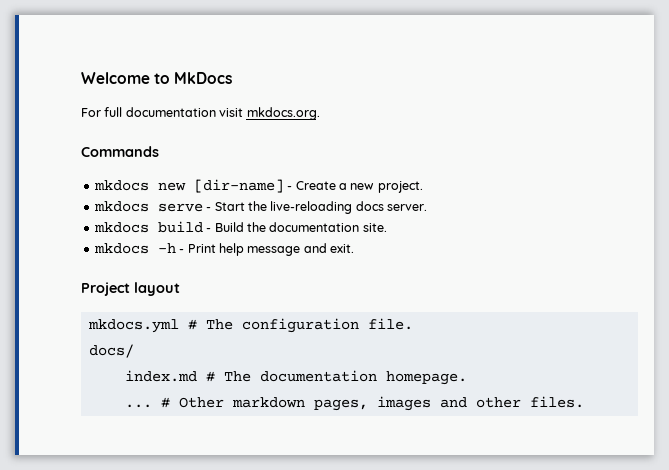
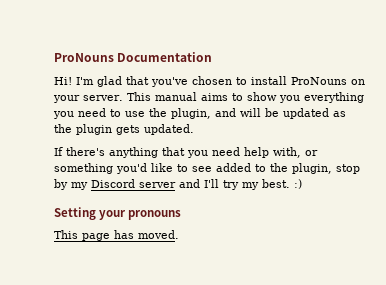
- Welcome to MkDocs
- For full documentation visit mkdocs.org.
- Commands
- mkdocs new [dir-name] - Create a new project.
- mkdocs serve - Start the live-reloading docs server.
- mkdocs build - Build the documentation site.
- mkdocs -h - Print help message and exit.
- Project layout
- mkdocs.yml # The configuration file.
- docs/
- index.md # The documentation homepage.
- ... # Other markdown pages, images and other files.
+ ProNouns Documentation
+ Hi! I'm glad that you've chosen to install ProNouns on your server. This manual aims to show you everything you need to use the plugin, and will be updated as the plugin gets updated.
+ If there's anything that you need help with, or something you'd like to see added to the plugin, stop by my Discord server and I'll try my best. :)
+ Setting your pronouns
+ This page has moved.

